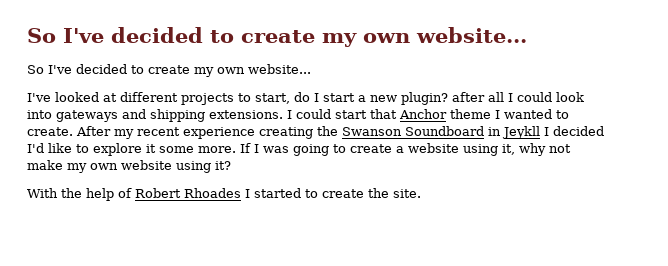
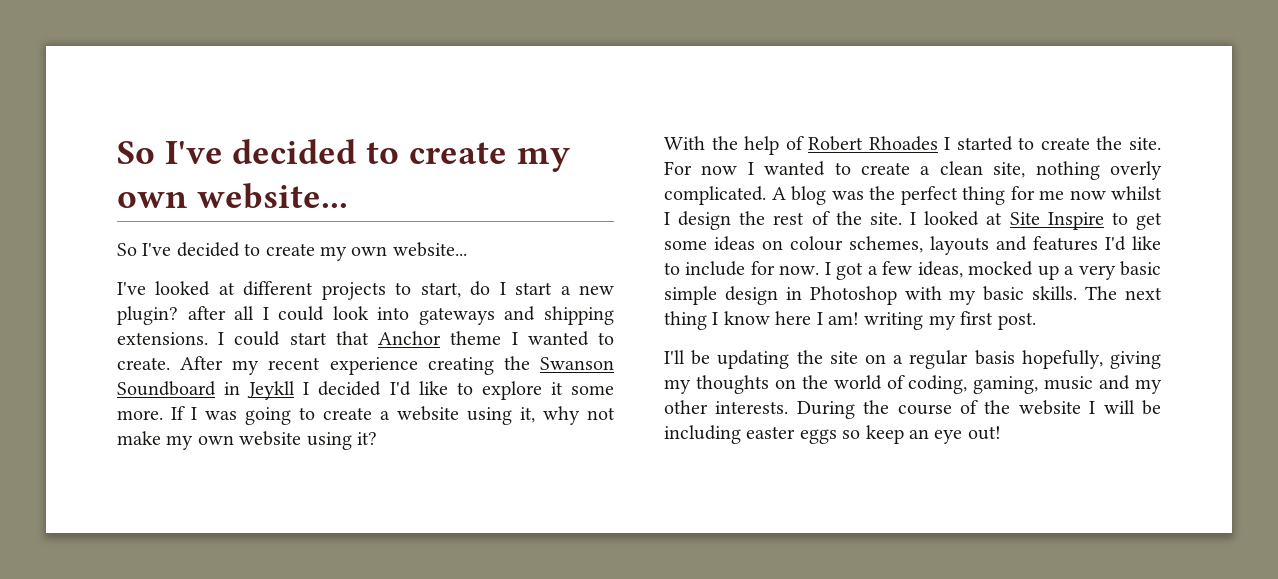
+ For now I wanted to create a clean site, nothing overly complicated. A blog was the perfect thing for me now whilst I design the rest of the site. I looked at Site Inspire to get some ideas on colour schemes, layouts and features I'd like to include for now. I got a few ideas, mocked up a very basic simple design in Photoshop with my basic skills. The next thing I know here I am! writing my first post.
+ I'll be updating the site on a regular basis hopefully, giving my thoughts on the world of coding, gaming, music and my other interests. During the course of the website I will be including easter eggs so keep an eye out!

